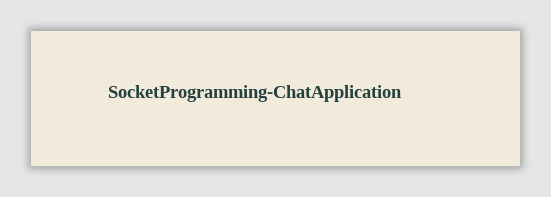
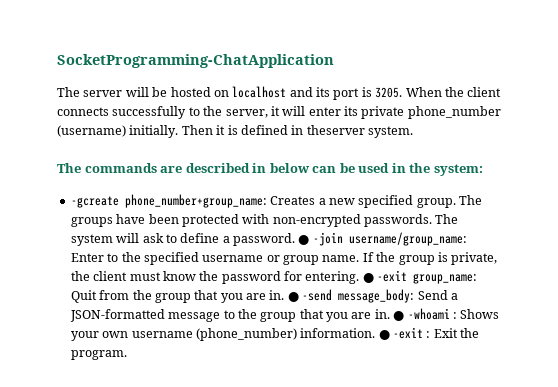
+ The server will be hosted on localhost and its port is 3205. When the client connects successfully to the server, it will enter its private phone_number (username) initially. Then it is defined in theserver system.
+ The commands are described in below can be used in the system:
+ -gcreate phone_number+group_name: Creates a new specified group. The groups have been protected with non-encrypted passwords. The system will ask to define a password. ● -join username/group_name: Enter to the specified username or group name. If the group is private, the client must know the password for entering. ● -exit group_name: Quit from the group that you are in. ● -send message_body: Send a JSON-formatted message to the group that you are in. ● -whoami : Shows your own username (phone_number) information. ● -exit : Exit the program.

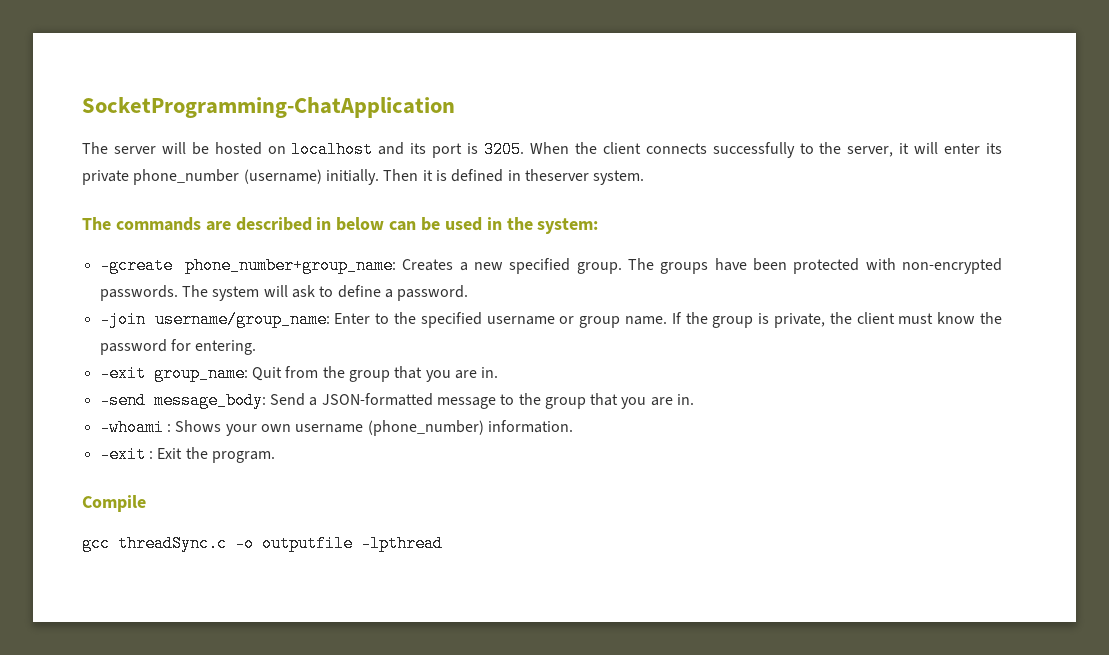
- The system will ask to define a password. ● -join username/group_name: Enter to the specified username or group name.
+ The system will ask to define a password.
+ -join username/group_name: Enter to the specified username or group name.
- If the group is private, the client must know the password for entering. ● -exit group_name: Quit from the group that you are in. ● -send message_body: Send a JSON-formatted message to the group that you are in. ● -whoami : Shows your own username (phone_number) information. ● -exit : Exit the program.
+ If the group is private, the client must know the password for entering.
+ -exit group_name: Quit from the group that you are in.
+ -send message_body: Send a JSON-formatted message to the group that you are in.
+ -whoami : Shows your own username (phone_number) information.
+ -exit : Exit the program.
+ Compile
+ gcc threadSync.c –o outputfile –lpthread

